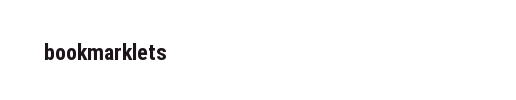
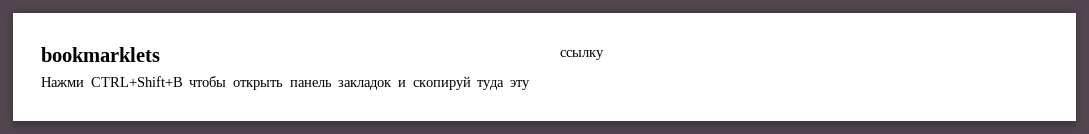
+ Нажми CTRL+Shift+B чтобы открыть панель закладок и скопируй туда эту ссылку

